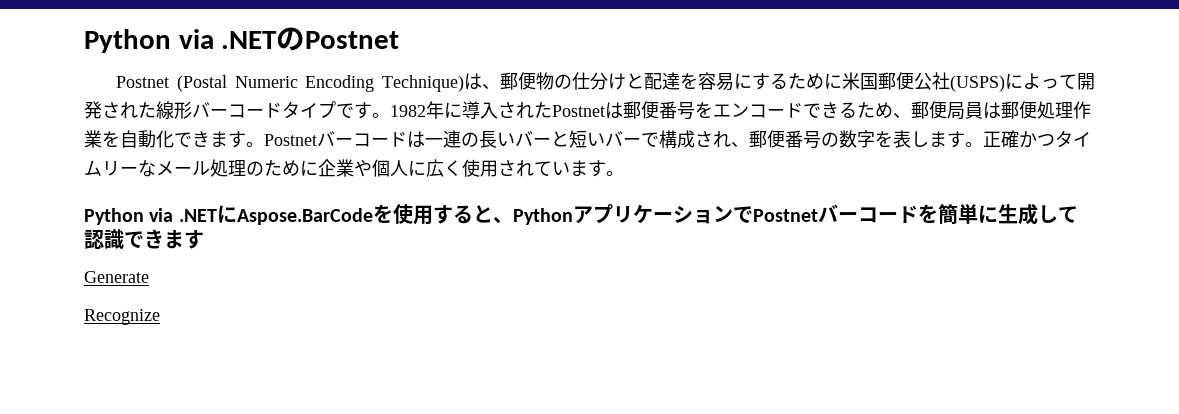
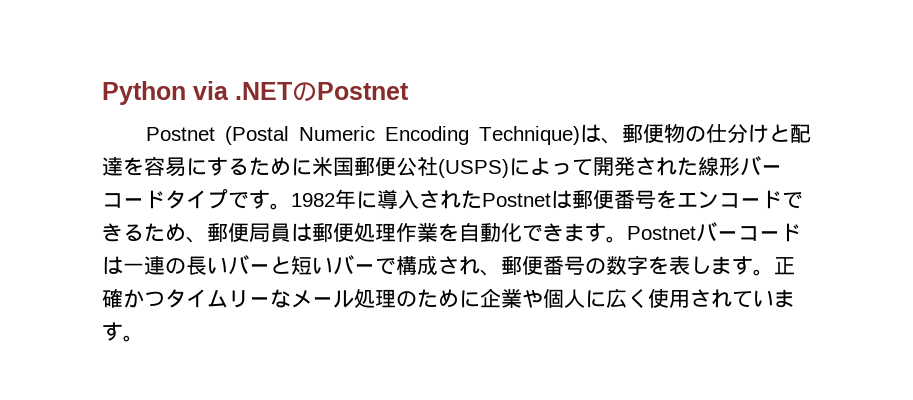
- Python via .NETにAspose.BarCodeを使用すると、PythonアプリケーションでPostnetバーコードを簡単に生成して認識できます
- Generate
- Recognize

